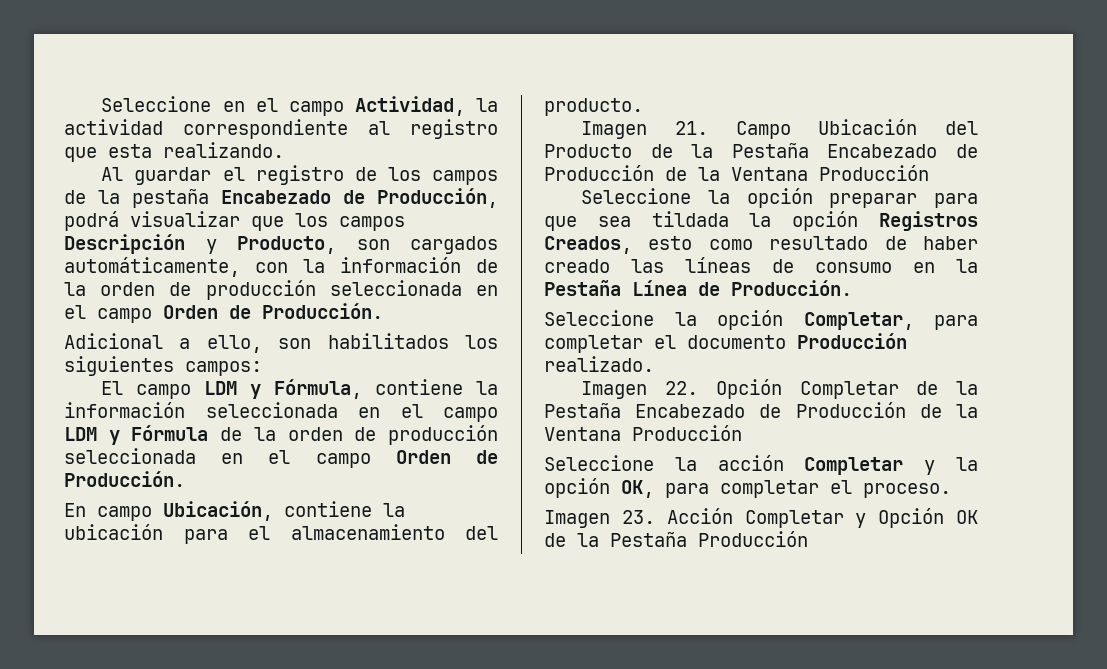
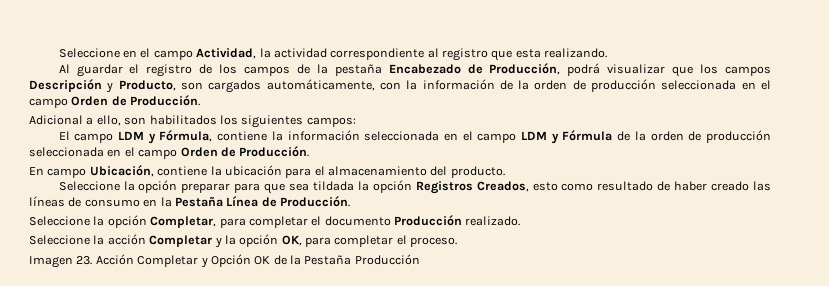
- Imagen 21. Campo Ubicación del Producto de la Pestaña Encabezado de Producción de la Ventana Producción
- Imagen 22. Opción Completar de la Pestaña Encabezado de Producción de la Ventana Producción

